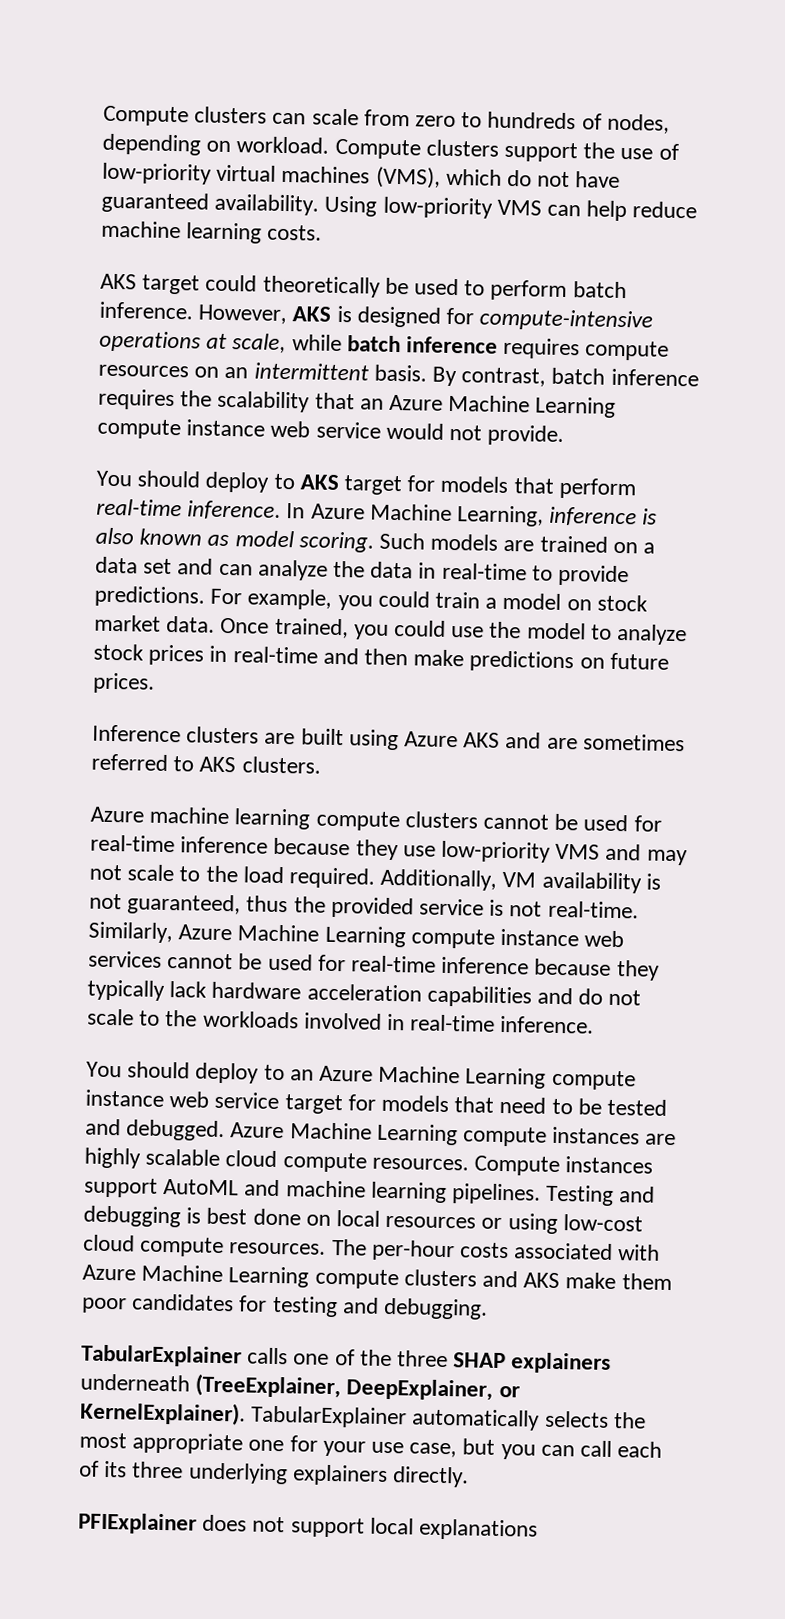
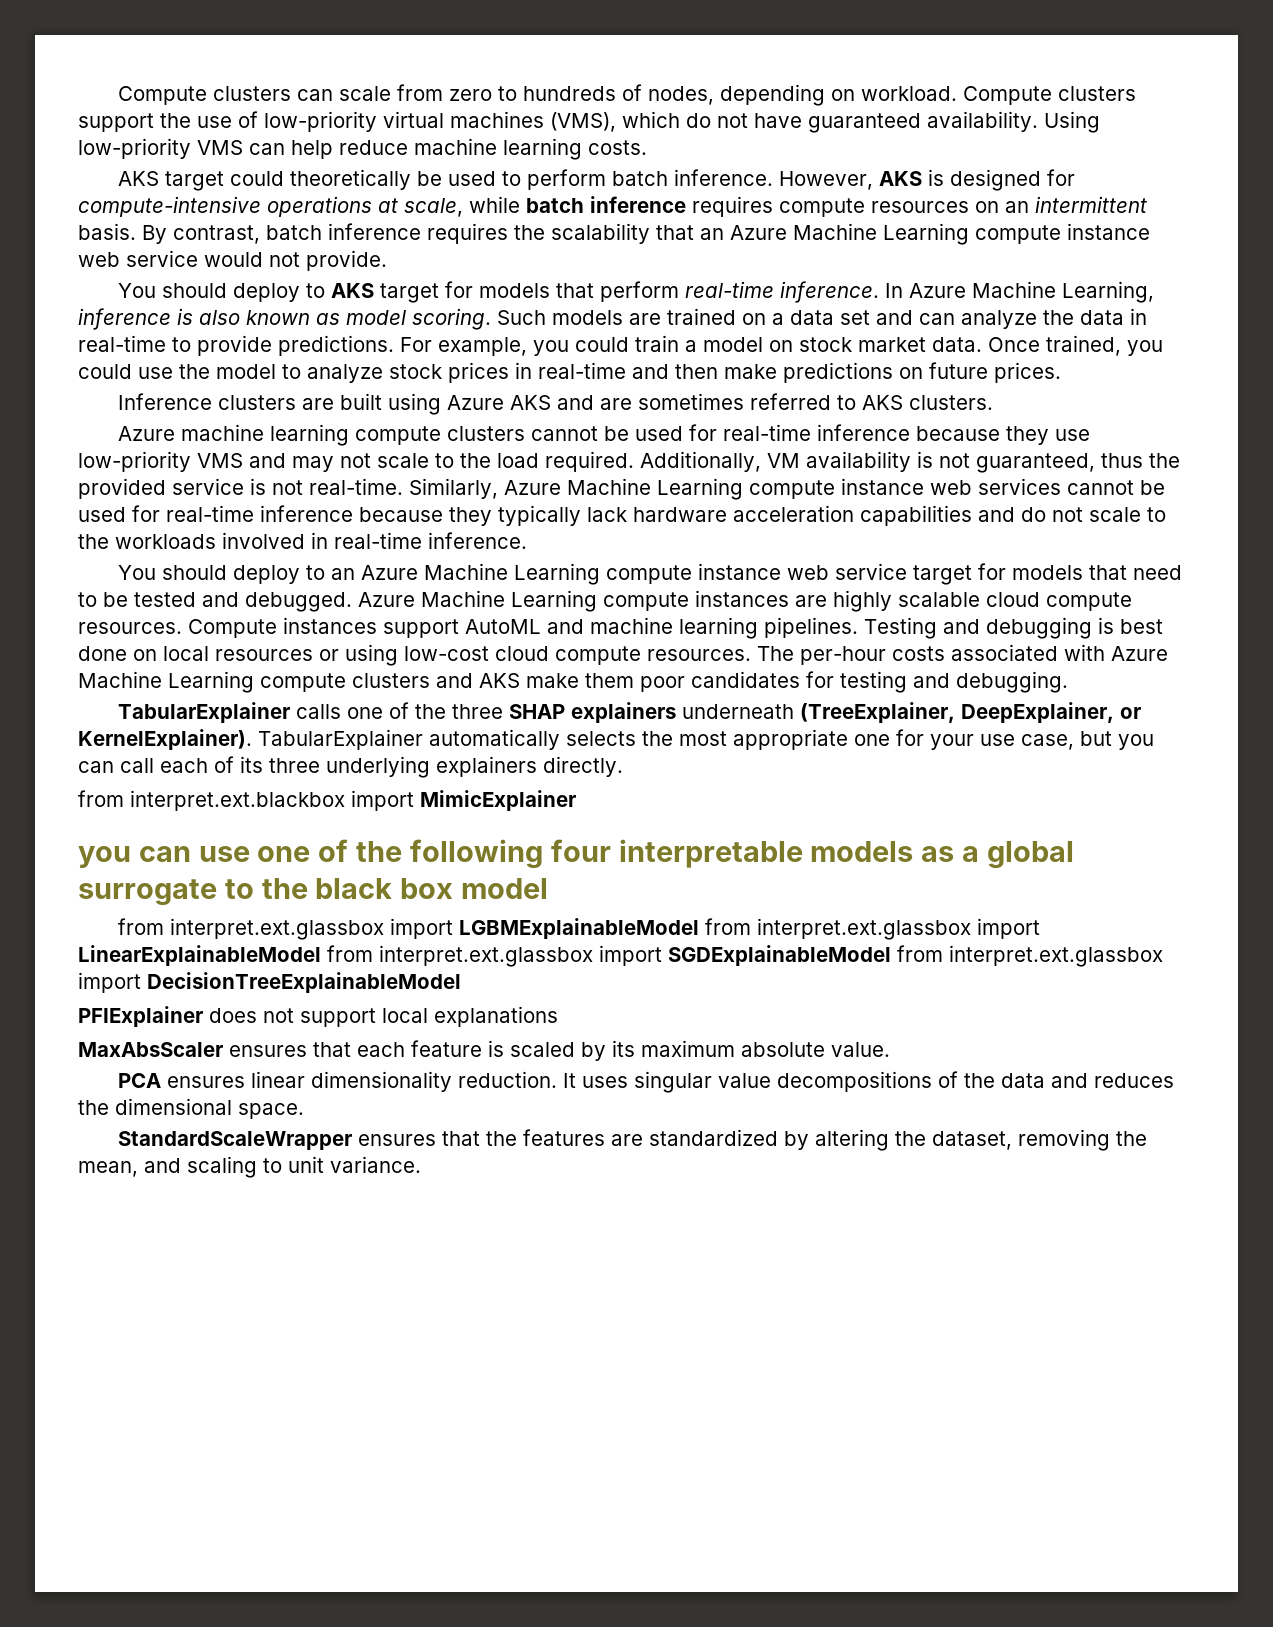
+ from interpret.ext.blackbox import MimicExplainer
+ you can use one of the following four interpretable models as a global surrogate to the black box model
+ from interpret.ext.glassbox import LGBMExplainableModel from interpret.ext.glassbox import LinearExplainableModel from interpret.ext.glassbox import SGDExplainableModel from interpret.ext.glassbox import DecisionTreeExplainableModel
+ MaxAbsScaler ensures that each feature is scaled by its maximum absolute value.
+ PCA ensures linear dimensionality reduction. It uses singular value decompositions of the data and reduces the dimensional space.
+ StandardScaleWrapper ensures that the features are standardized by altering the dataset, removing the mean, and scaling to unit variance.

